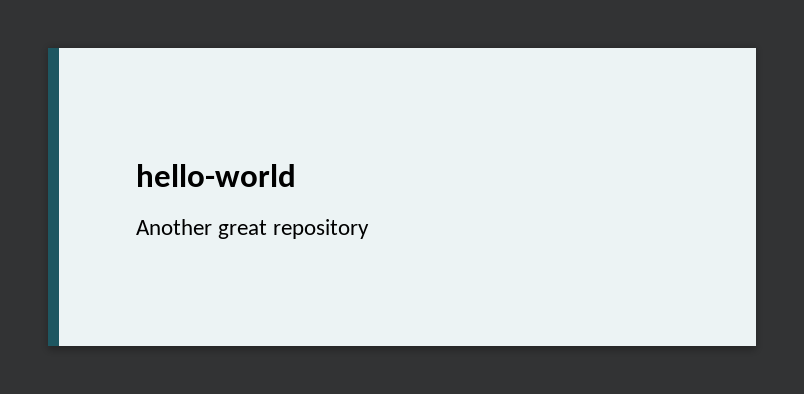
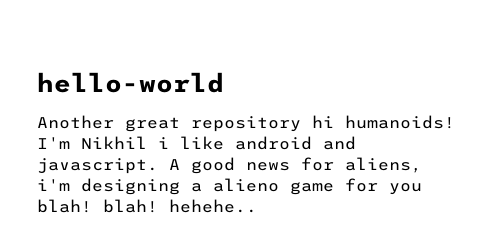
- Another great repository
+ Another great repository hi humanoids! I'm Nikhil i like android and javascript. A good news for aliens, i'm designing a alieno game for you blah! blah! hehehe..

